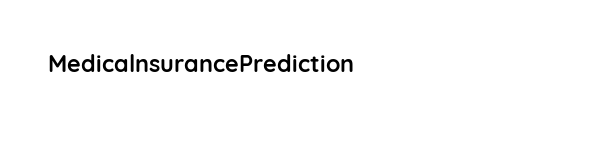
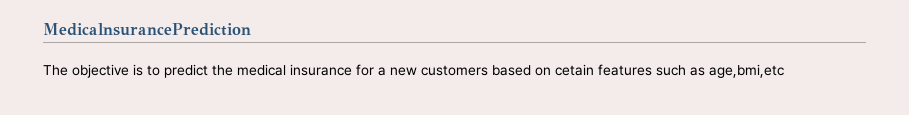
+ The objective is to predict the medical insurance for a new customers based on cetain features such as age,bmi,etc

